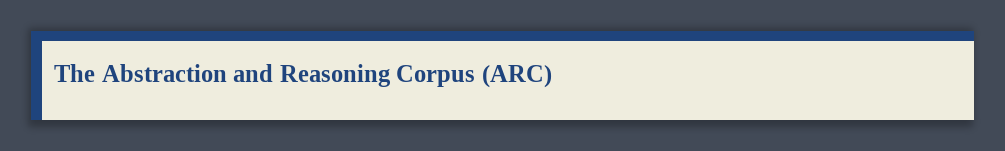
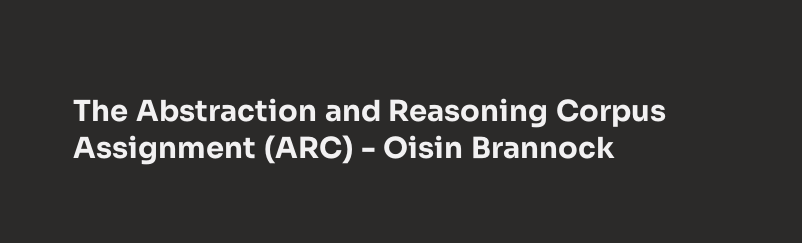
- The Abstraction and Reasoning Corpus (ARC)
+ The Abstraction and Reasoning Corpus Assignment (ARC) - Oisin Brannock

